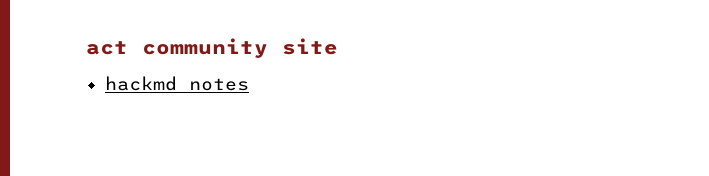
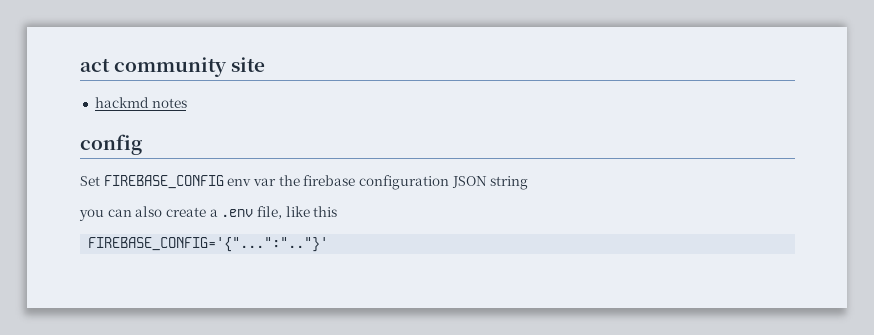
+ config
+ Set FIREBASE_CONFIG env var the firebase configuration JSON string
+ you can also create a .env file, like this
+ FIREBASE_CONFIG='{"...":".."}'

